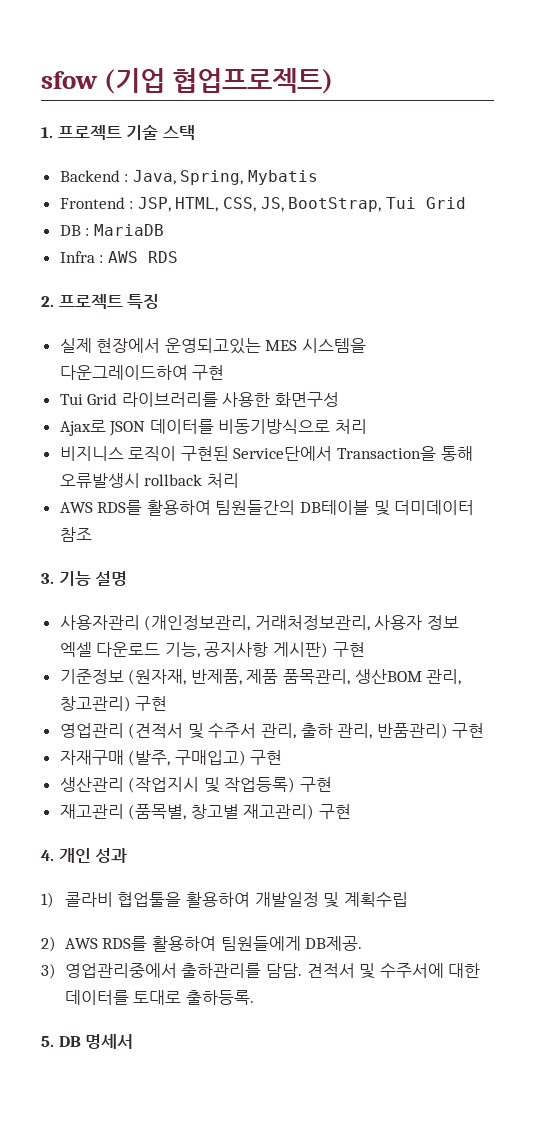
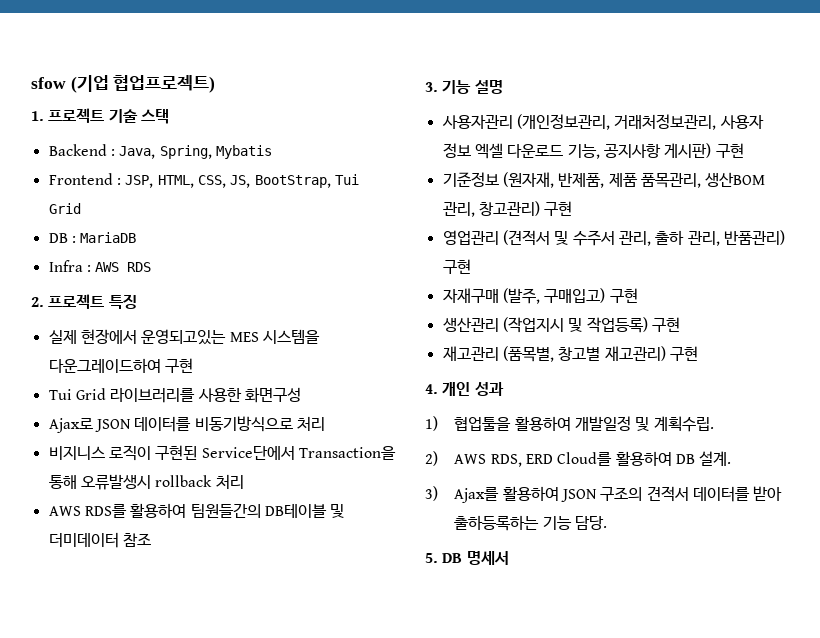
- 1) 콜라비 협업툴을 활용하여 개발일정 및 계획수립
+ 1) 협업툴을 활용하여 개발일정 및 계획수립.
- 2) AWS RDS를 활용하여 팀원들에게 DB제공.
- 3) 영업관리중에서 출하관리를 담담. 견적서 및 수주서에 대한 데이터를 토대로 출하등록.
+ 2) AWS RDS, ERD Cloud를 활용하여 DB 설계.
+ 3) Ajax를 활용하여 JSON 구조의 견적서 데이터를 받아 출하등록하는 기능 담당.

